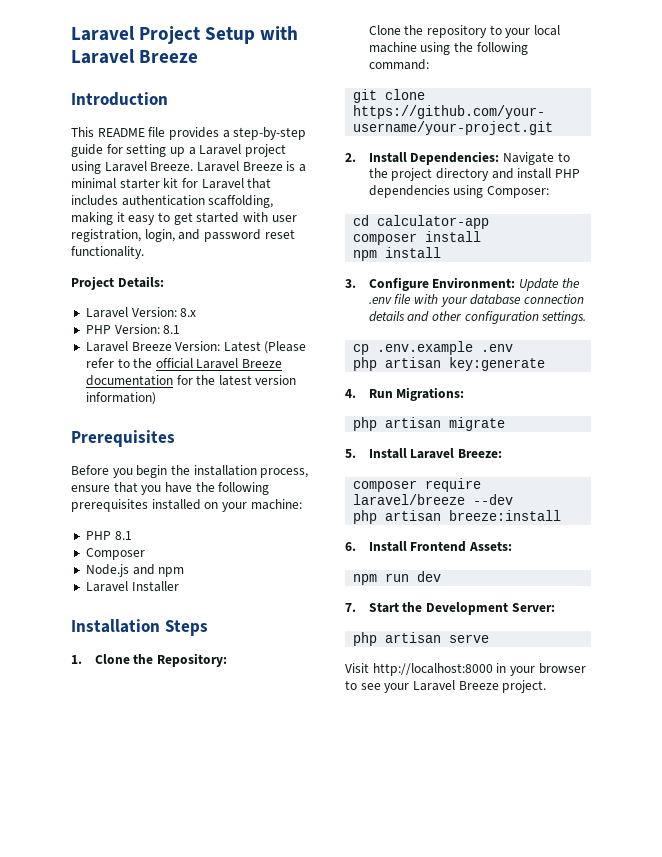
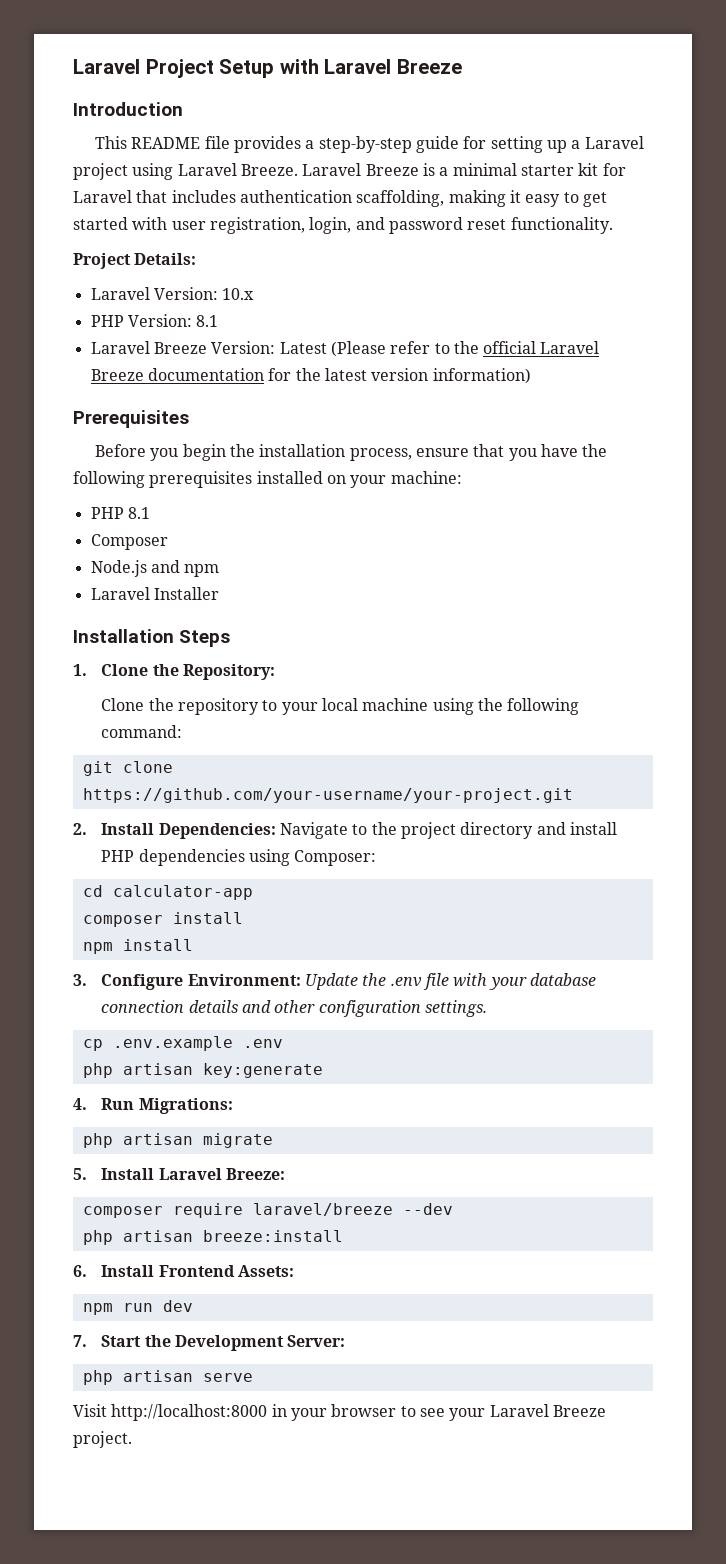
- Laravel Version: 8.x
+ Laravel Version: 10.x

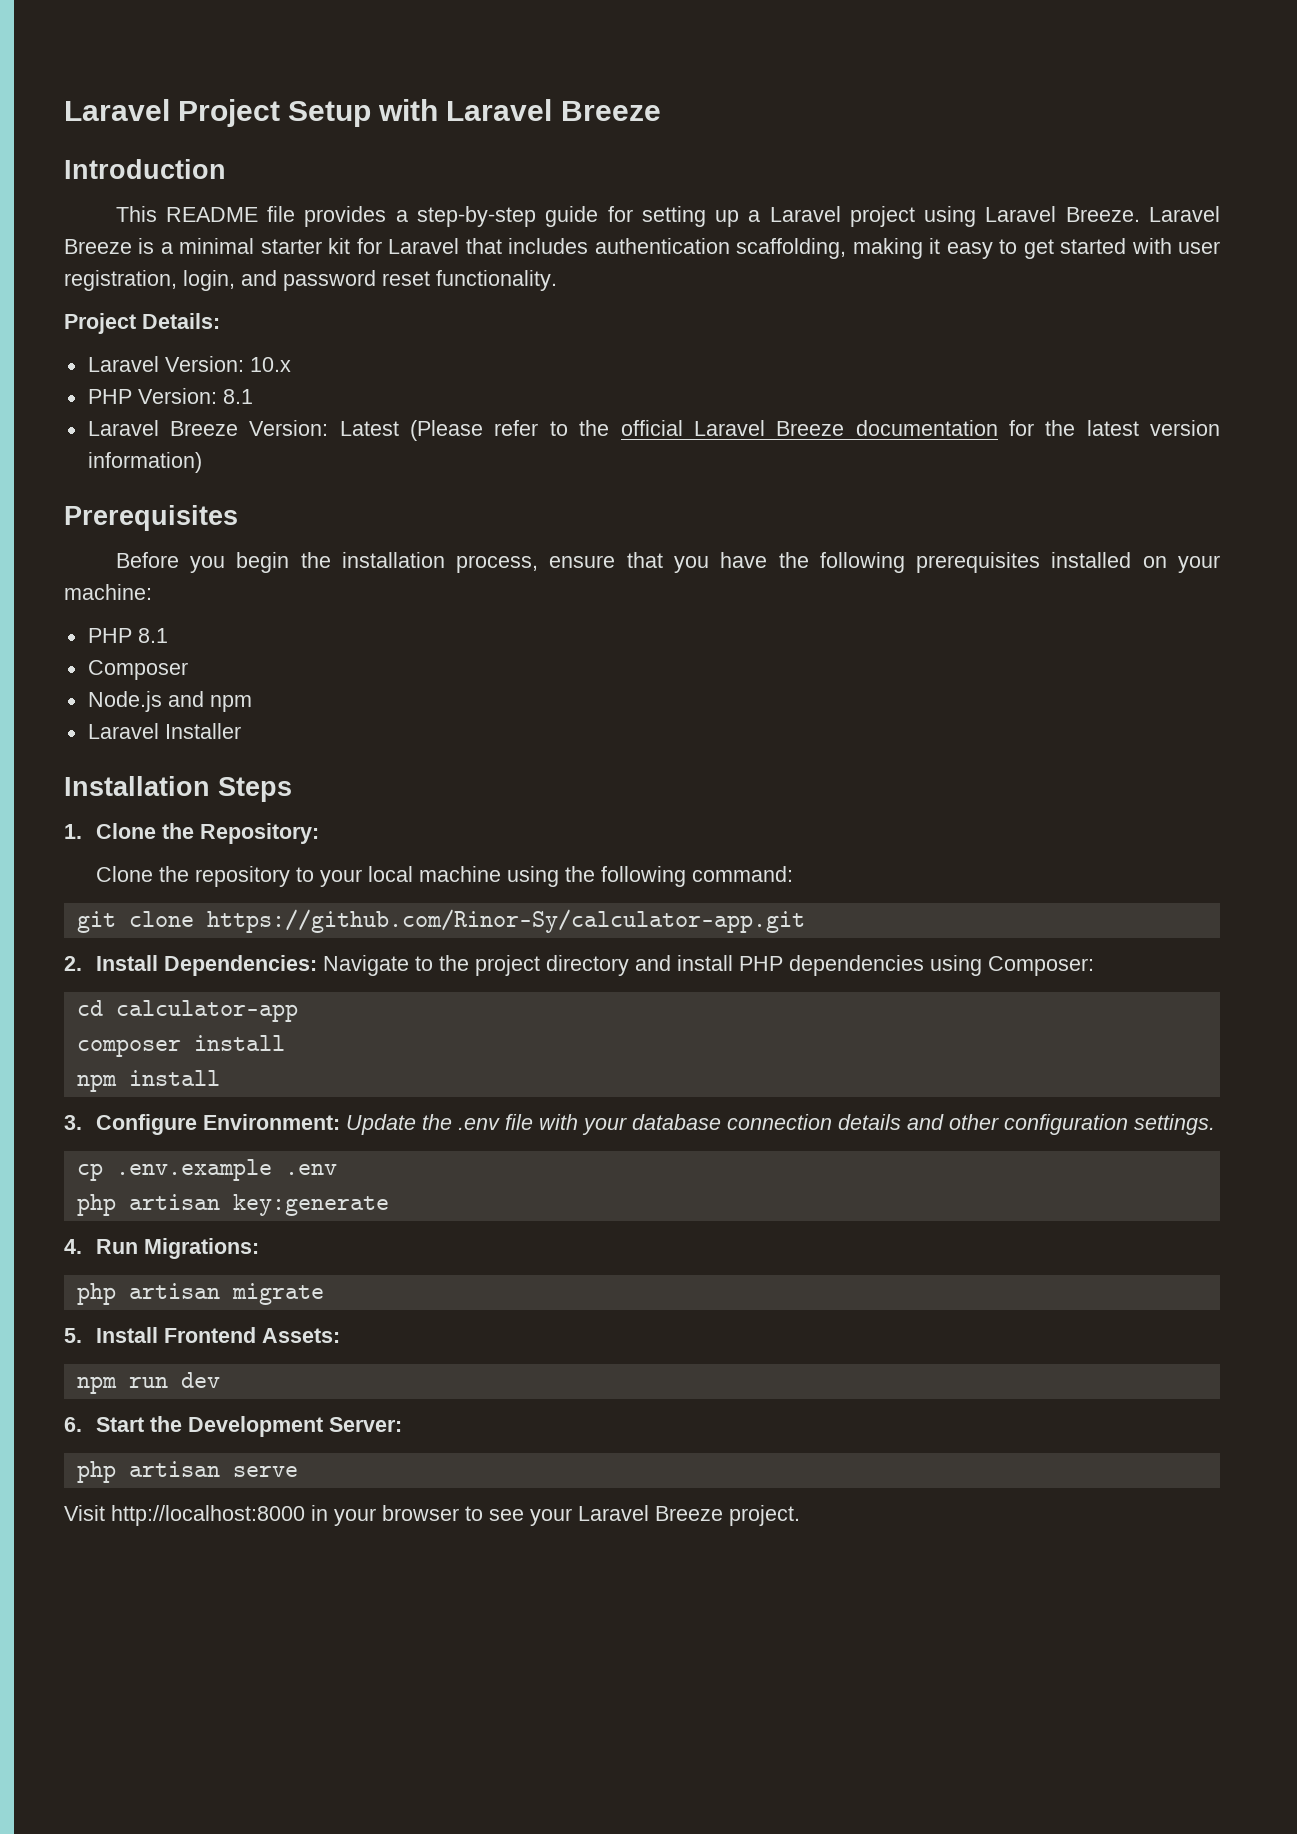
- git clone https://github.com/your-username/your-project.git
+ git clone https://github.com/Rinor-Sy/calculator-app.git
- 5. Install Laravel Breeze:
- composer require laravel/breeze --dev
- php artisan breeze:install
- 6. Install Frontend Assets:
+ 5. Install Frontend Assets:
- 7. Start the Development Server:
+ 6. Start the Development Server:

